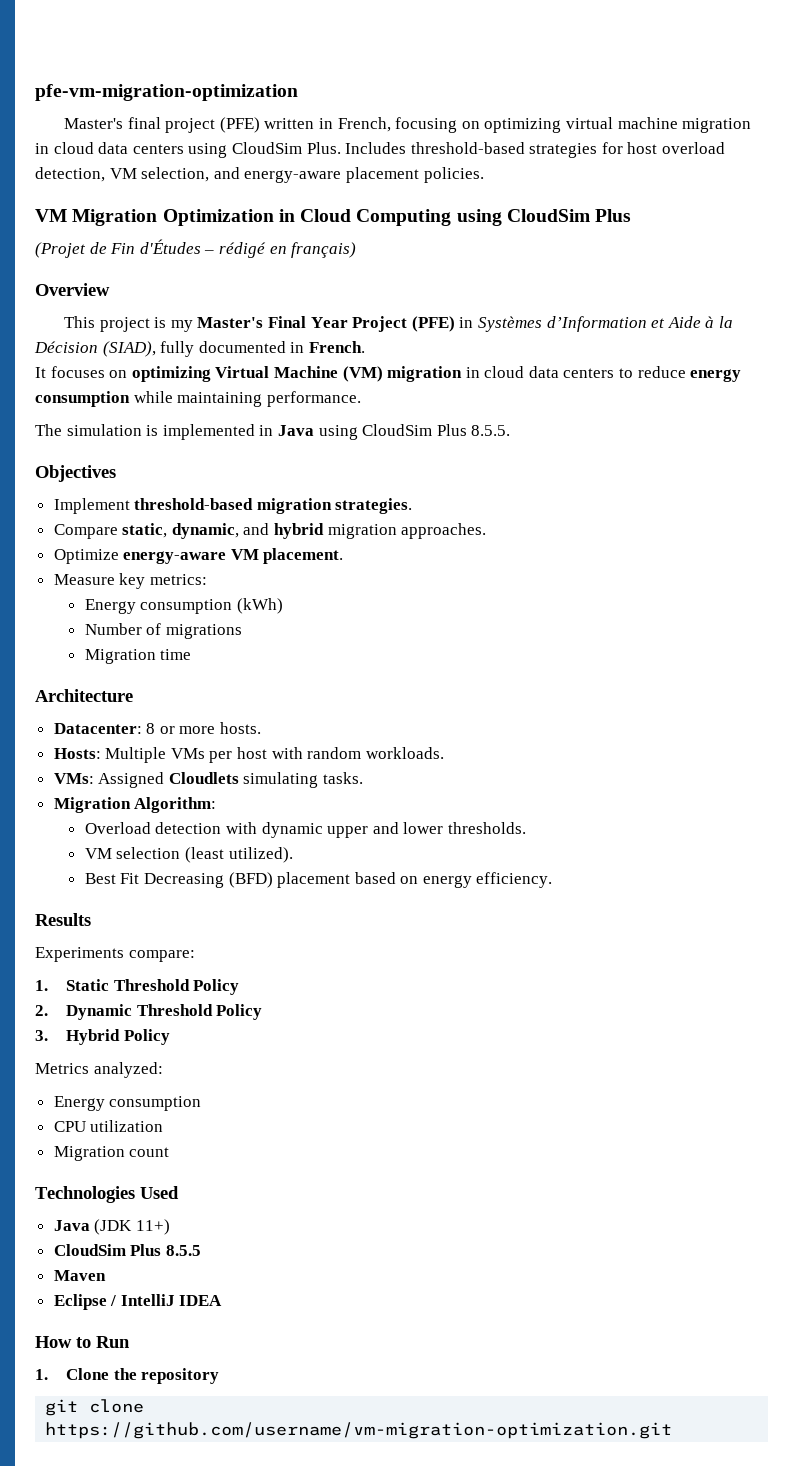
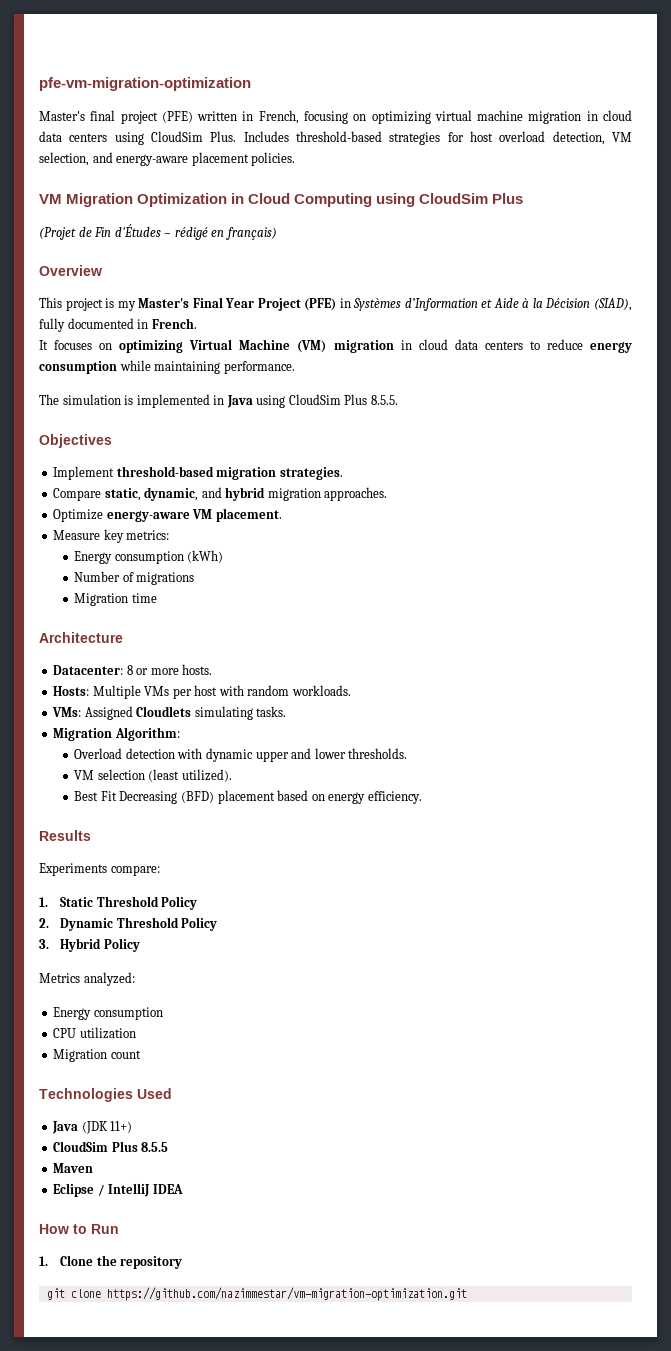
- git clone https://github.com/username/vm-migration-optimization.git
+ git clone https://github.com/nazimmestar/vm-migration-optimization.git

